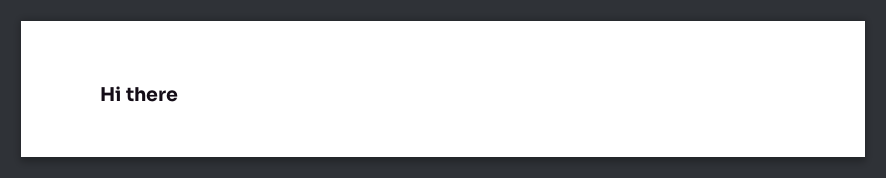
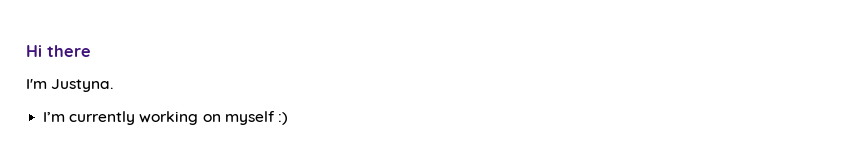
+ I'm Justyna.
+ I’m currently working on myself :)

